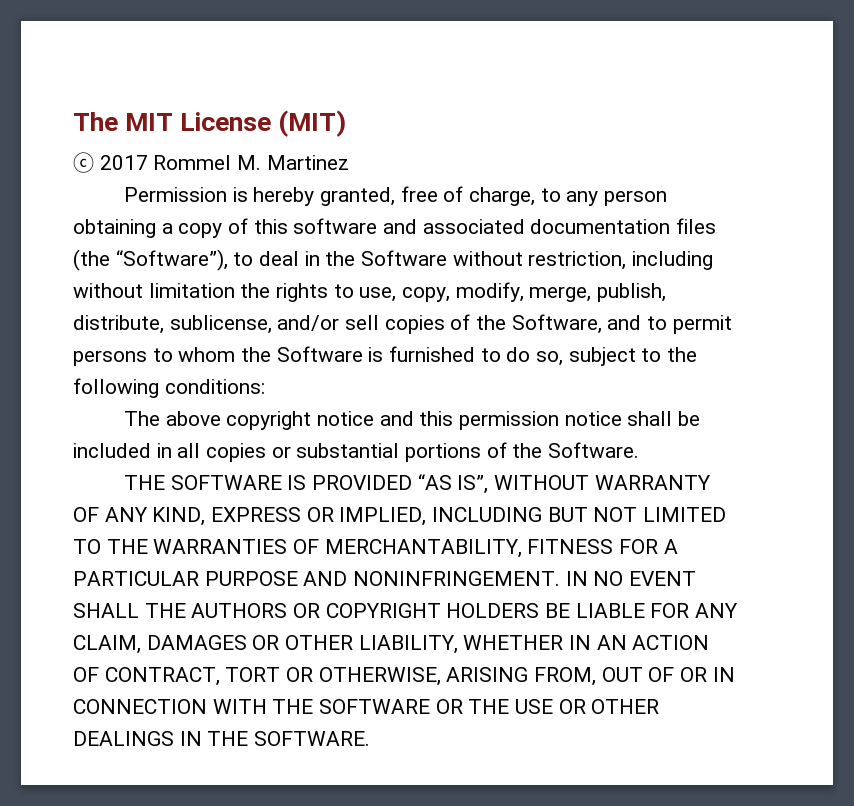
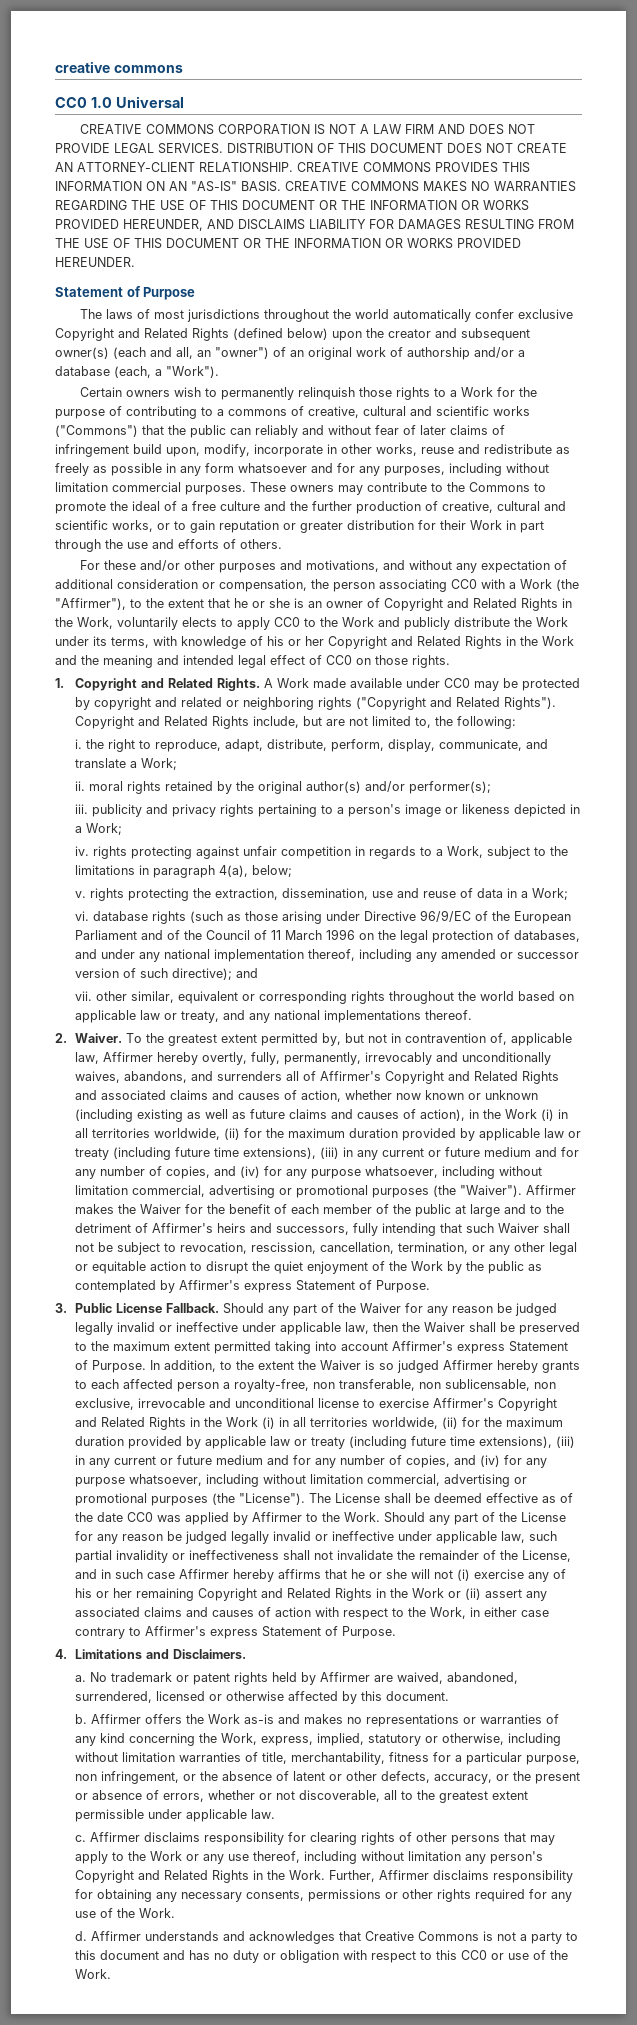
- The MIT License (MIT)
- ⓒ 2017 Rommel M. Martinez
- Permission is hereby granted, free of charge, to any person obtaining a copy of this software and associated documentation files (the “Software”), to deal in the Software without restriction, including without limitation the rights to use, copy, modify, merge, publish, distribute, sublicense, and/or sell copies of the Software, and to permit persons to whom the Software is furnished to do so, subject to the following conditions:
- The above copyright notice and this permission notice shall be included in all copies or substantial portions of the Software.
- THE SOFTWARE IS PROVIDED “AS IS”, WITHOUT WARRANTY OF ANY KIND, EXPRESS OR IMPLIED, INCLUDING BUT NOT LIMITED TO THE WARRANTIES OF MERCHANTABILITY, FITNESS FOR A PARTICULAR PURPOSE AND NONINFRINGEMENT. IN NO EVENT SHALL THE AUTHORS OR COPYRIGHT HOLDERS BE LIABLE FOR ANY CLAIM, DAMAGES OR OTHER LIABILITY, WHETHER IN AN ACTION OF CONTRACT, TORT OR OTHERWISE, ARISING FROM, OUT OF OR IN CONNECTION WITH THE SOFTWARE OR THE USE OR OTHER DEALINGS IN THE SOFTWARE.
+ creative commons
+ CC0 1.0 Universal
+ CREATIVE COMMONS CORPORATION IS NOT A LAW FIRM AND DOES NOT PROVIDE LEGAL SERVICES. DISTRIBUTION OF THIS DOCUMENT DOES NOT CREATE AN ATTORNEY-CLIENT RELATIONSHIP. CREATIVE COMMONS PROVIDES THIS INFORMATION ON AN "AS-IS" BASIS. CREATIVE COMMONS MAKES NO WARRANTIES REGARDING THE USE OF THIS DOCUMENT OR THE INFORMATION OR WORKS PROVIDED HEREUNDER, AND DISCLAIMS LIABILITY FOR DAMAGES RESULTING FROM THE USE OF THIS DOCUMENT OR THE INFORMATION OR WORKS PROVIDED HEREUNDER.
+ Statement of Purpose
+ The laws of most jurisdictions throughout the world automatically confer exclusive Copyright and Related Rights (defined below) upon the creator and subsequent owner(s) (each and all, an "owner") of an original work of authorship and/or a database (each, a "Work").
+ Certain owners wish to permanently relinquish those rights to a Work for the purpose of contributing to a commons of creative, cultural and scientific works ("Commons") that the public can reliably and without fear of later claims of infringement build upon, modify, incorporate in other works, reuse and redistribute as freely as possible in any form whatsoever and for any purposes, including without limitation commercial purposes. These owners may contribute to the Commons to promote the ideal of a free culture and the further production of creative, cultural and scientific works, or to gain reputation or greater distribution for their Work in part through the use and efforts of others.
+ For these and/or other purposes and motivations, and without any expectation of additional consideration or compensation, the person associating CC0 with a Work (the "Affirmer"), to the extent that he or she is an owner of Copyright and Related Rights in the Work, voluntarily elects to apply CC0 to the Work and publicly distribute the Work under its terms, with knowledge of his or her Copyright and Related Rights in the Work and the meaning and intended legal effect of CC0 on those rights.
+ 1. Copyright and Related Rights. A Work made available under CC0 may be protected by copyright and related or neighboring rights ("Copyright and Related Rights"). Copyright and Related Rights include, but are not limited to, the following:
+ i. the right to reproduce, adapt, distribute, perform, display, communicate, and translate a Work;
+ ii. moral rights retained by the original author(s) and/or performer(s);
+ iii. publicity and privacy rights pertaining to a person's image or likeness depicted in a Work;
+ iv. rights protecting against unfair competition in regards to a Work, subject to the limitations in paragraph 4(a), below;
+ v. rights protecting the extraction, dissemination, use and reuse of data in a Work;
+ vi. database rights (such as those arising under Directive 96/9/EC of the European Parliament and of the Council of 11 March 1996 on the legal protection of databases, and under any national implementation thereof, including any amended or successor version of such directive); and
+ vii. other similar, equivalent or corresponding rights throughout the world based on applicable law or treaty, and any national implementations thereof.
+ 2. Waiver. To the greatest extent permitted by, but not in contravention of, applicable law, Affirmer hereby overtly, fully, permanently, irrevocably and unconditionally waives, abandons, and surrenders all of Affirmer's Copyright and Related Rights and associated claims and causes of action, whether now known or unknown (including existing as well as future claims and causes of action), in the Work (i) in all territories worldwide, (ii) for the maximum duration provided by applicable law or treaty (including future time extensions), (iii) in any current or future medium and for any number of copies, and (iv) for any purpose whatsoever, including without limitation commercial, advertising or promotional purposes (the "Waiver"). Affirmer makes the Waiver for the benefit of each member of the public at large and to the detriment of Affirmer's heirs and successors, fully intending that such Waiver shall not be subject to revocation, rescission, cancellation, termination, or any other legal or equitable action to disrupt the quiet enjoyment of the Work by the public as contemplated by Affirmer's express Statement of Purpose.
+ 3. Public License Fallback. Should any part of the Waiver for any reason be judged legally invalid or ineffective under applicable law, then the Waiver shall be preserved to the maximum extent permitted taking into account Affirmer's express Statement of Purpose. In addition, to the extent the Waiver is so judged Affirmer hereby grants to each affected person a royalty-free, non transferable, non sublicensable, non exclusive, irrevocable and unconditional license to exercise Affirmer's Copyright and Related Rights in the Work (i) in all territories worldwide, (ii) for the maximum duration provided by applicable law or treaty (including future time extensions), (iii) in any current or future medium and for any number of copies, and (iv) for any purpose whatsoever, including without limitation commercial, advertising or promotional purposes (the "License"). The License shall be deemed effective as of the date CC0 was applied by Affirmer to the Work. Should any part of the License for any reason be judged legally invalid or ineffective under applicable law, such partial invalidity or ineffectiveness shall not invalidate the remainder of the License, and in such case Affirmer hereby affirms that he or she will not (i) exercise any of his or her remaining Copyright and Related Rights in the Work or (ii) assert any associated claims and causes of action with respect to the Work, in either case contrary to Affirmer's express Statement of Purpose.
+ 4. Limitations and Disclaimers.
+ a. No trademark or patent rights held by Affirmer are waived, abandoned, surrendered, licensed or otherwise affected by this document.
+ b. Affirmer offers the Work as-is and makes no representations or warranties of any kind concerning the Work, express, implied, statutory or otherwise, including without limitation warranties of title, merchantability, fitness for a particular purpose, non infringement, or the absence of latent or other defects, accuracy, or the present or absence of errors, whether or not discoverable, all to the greatest extent permissible under applicable law.
+ c. Affirmer disclaims responsibility for clearing rights of other persons that may apply to the Work or any use thereof, including without limitation any person's Copyright and Related Rights in the Work. Further, Affirmer disclaims responsibility for obtaining any necessary consents, permissions or other rights required for any use of the Work.
+ d. Affirmer understands and acknowledges that Creative Commons is not a party to this document and has no duty or obligation with respect to this CC0 or use of the Work.

